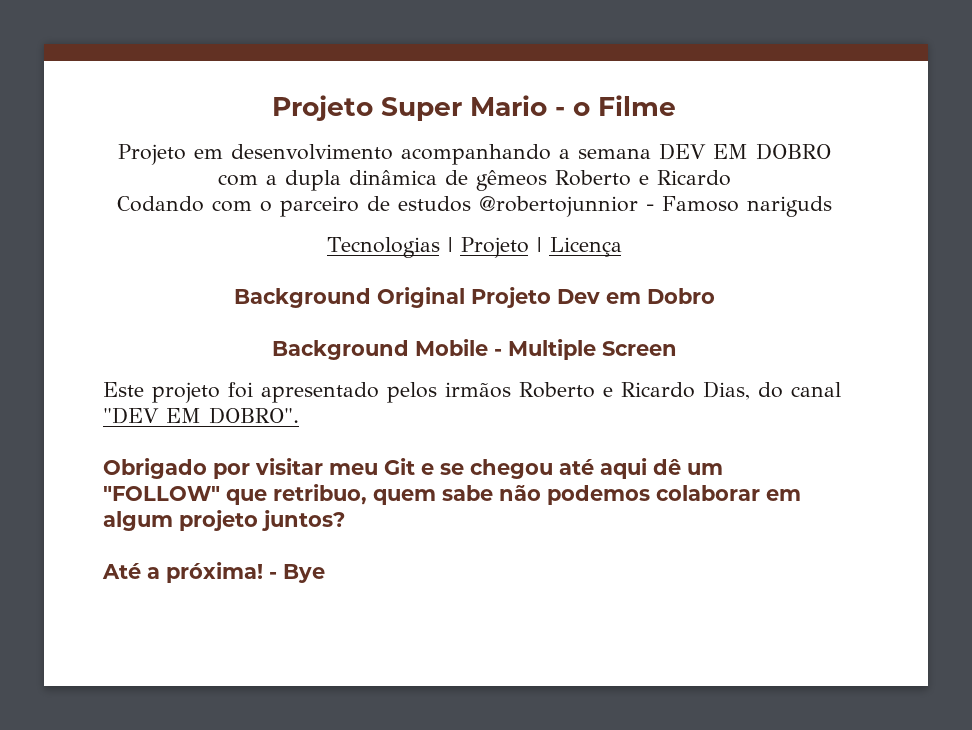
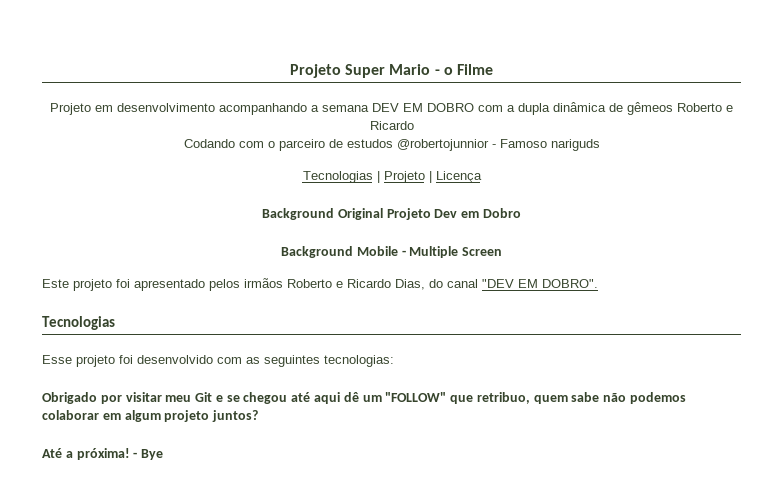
  Este projeto foi apresentado pelos irmãos Roberto e Ricardo Dias, do canal "DEV EM DOBRO".
+ Tecnologias
+ Esse projeto foi desenvolvido com as seguintes tecnologias:

